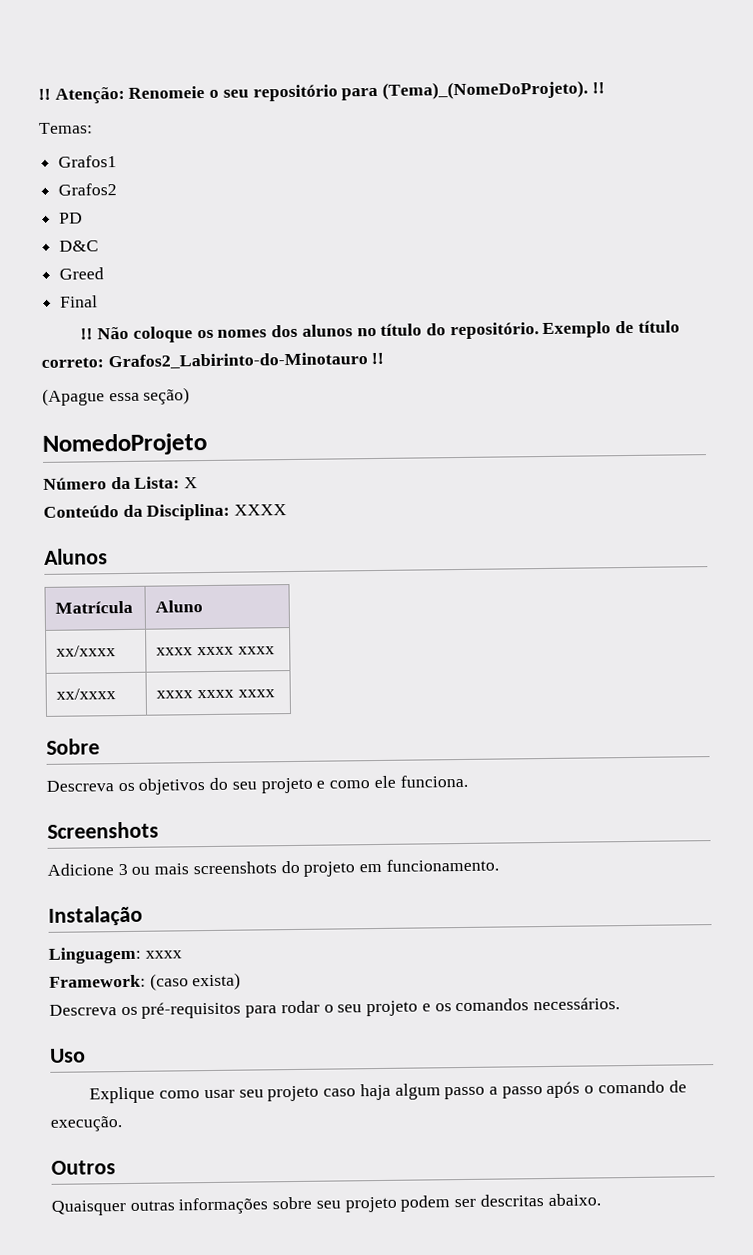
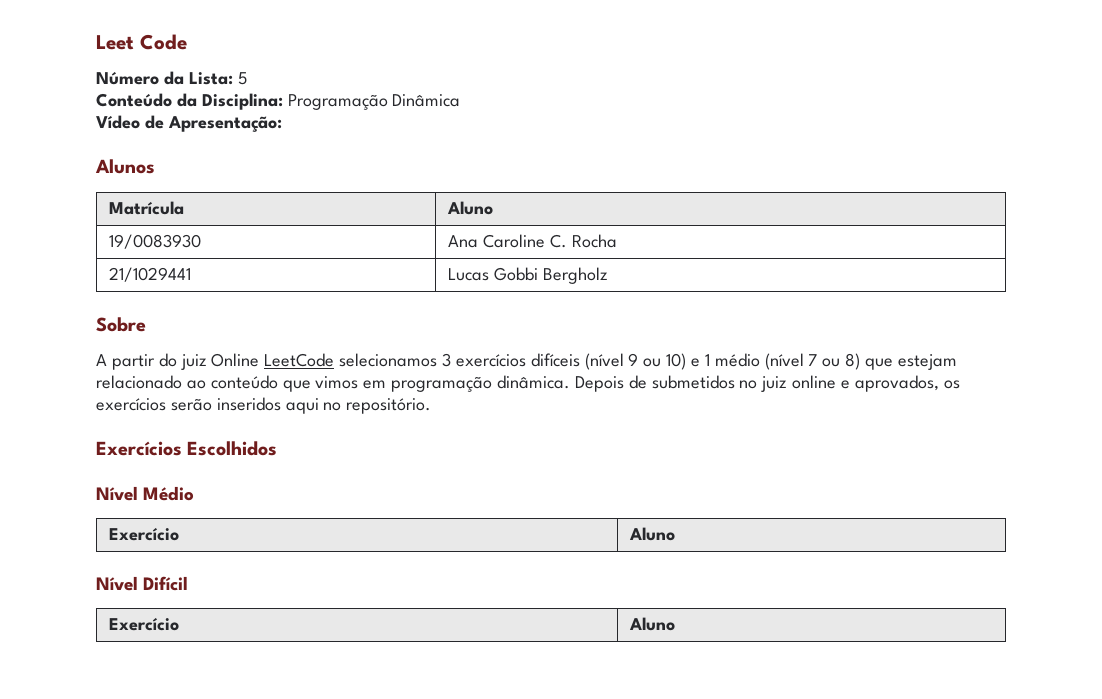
- !! Atenção: Renomeie o seu repositório para (Tema)_(NomeDoProjeto). !!
- Temas:
- Grafos1
- Grafos2
- PD
- D&C
- Greed
- Final
- !! Não coloque os nomes dos alunos no título do repositório. Exemplo de título correto: Grafos2_Labirinto-do-Minotauro !!
- (Apague essa seção)
- NomedoProjeto
+ Leet Code
- Número da Lista: X
+ Número da Lista: 5
- Conteúdo da Disciplina: XXXX
+ Conteúdo da Disciplina: Programação Dinâmica
+ Vídeo de Apresentação:
  Alunos
  Matrícula | Aluno
- xx/xxxx | xxxx xxxx xxxx
- xx/xxxx | xxxx xxxx xxxx
+ 19/0083930 | Ana Caroline C. Rocha
+ 21/1029441 | Lucas Gobbi Bergholz
  Sobre
- Descreva os objetivos do seu projeto e como ele funciona.
- Screenshots
- Adicione 3 ou mais screenshots do projeto em funcionamento.
- Instalação
- Linguagem: xxxx
- Framework: (caso exista)
- Descreva os pré-requisitos para rodar o seu projeto e os comandos necessários.
- Uso
- Explique como usar seu projeto caso haja algum passo a passo após o comando de execução.
- Outros
- Quaisquer outras informações sobre seu projeto podem ser descritas abaixo.
+ A partir do juiz Online LeetCode selecionamos 3 exercícios difíceis (nível 9 ou 10) e 1 médio (nível 7 ou 8) que estejam relacionado ao conteúdo que vimos em programação dinâmica. Depois de submetidos no juiz online e aprovados, os exercícios serão inseridos aqui no repositório.
+ Exercícios Escolhidos
+ Nível Médio
+ Exercício | Aluno
+ Nível Difícil
+ Exercício | Aluno

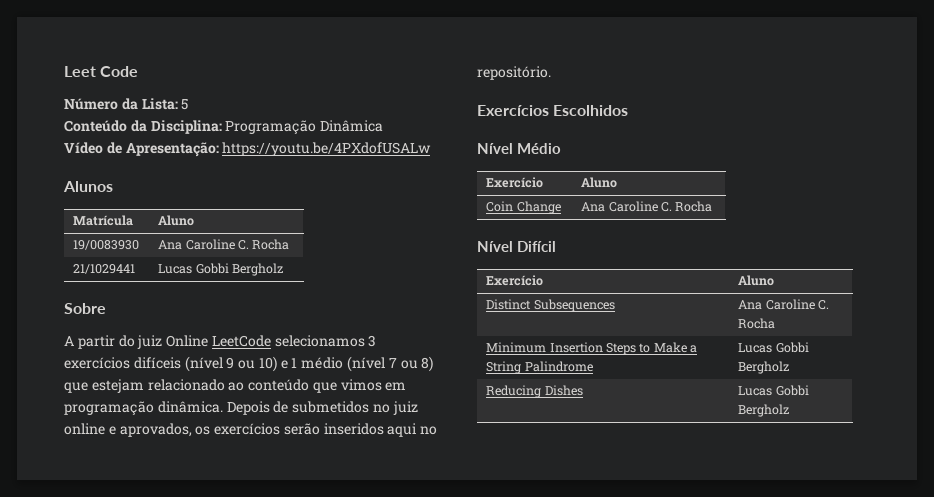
- Vídeo de Apresentação:
+ Vídeo de Apresentação: https://youtu.be/4PXdofUSALw
+ Coin Change | Ana Caroline C. Rocha
  Nível Difícil
  Exercício | Aluno
+ Distinct Subsequences | Ana Caroline C. Rocha
+ Minimum Insertion Steps to Make a String Palindrome | Lucas Gobbi Bergholz
+ Reducing Dishes | Lucas Gobbi Bergholz

